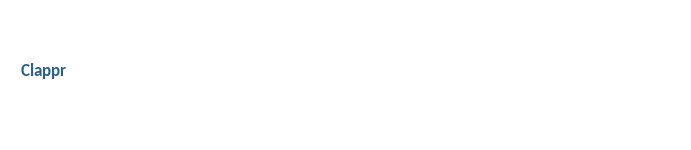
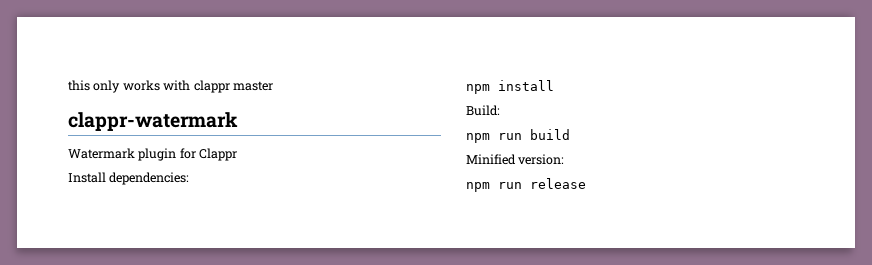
- Clappr
+ this only works with clappr master
+ clappr-watermark
+ Watermark plugin for Clappr
+ Install dependencies:
+ npm install
+ Build:
+ npm run build
+ Minified version:
+ npm run release

